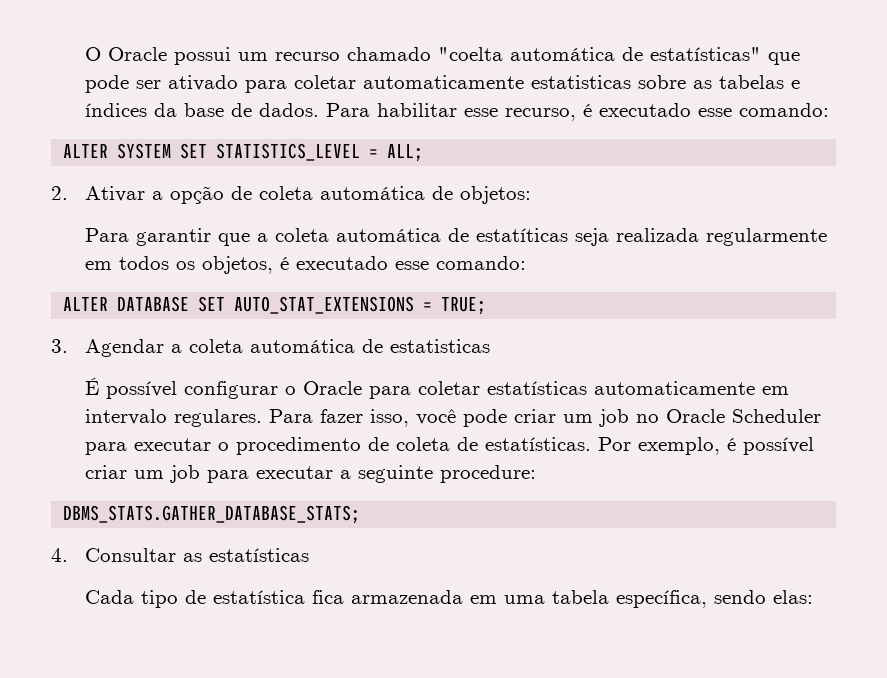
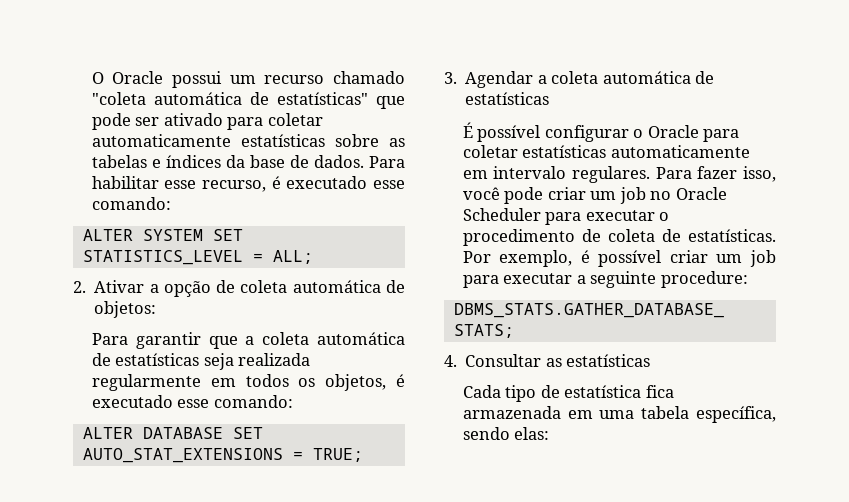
- O Oracle possui um recurso chamado "coelta automática de estatísticas" que pode ser ativado para coletar automaticamente estatisticas sobre as tabelas e índices da base de dados.
+ O Oracle possui um recurso chamado "coleta automática de estatísticas" que pode ser ativado para coletar automaticamente estatísticas sobre as tabelas e índices da base de dados.
- Para garantir que a coleta automática de estatíticas seja realizada regularmente em todos os objetos, é executado esse comando:
+ Para garantir que a coleta automática de estatísticas seja realizada regularmente em todos os objetos, é executado esse comando:
- 3. Agendar a coleta automática de estatisticas
+ 3. Agendar a coleta automática de estatísticas

